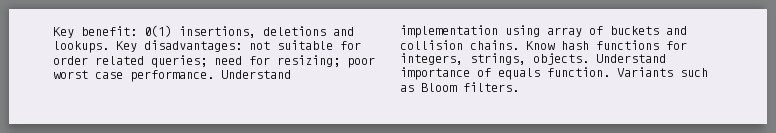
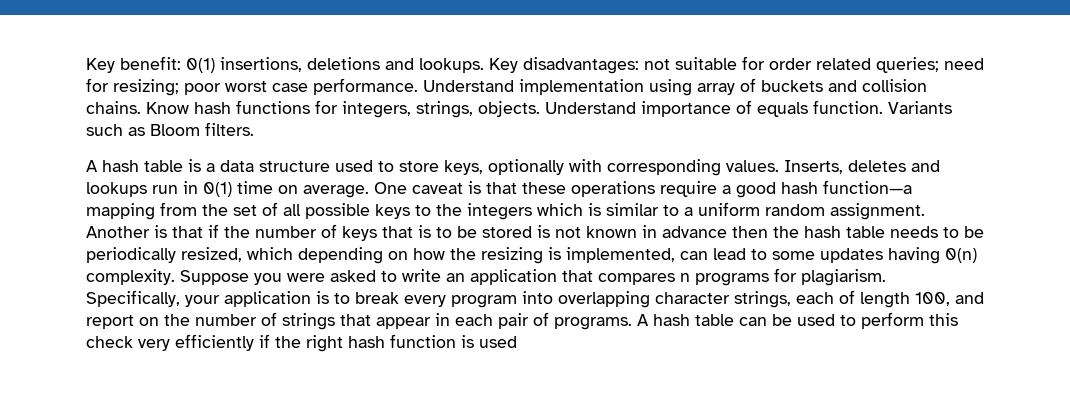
+ A hash table is a data structure used to store keys, optionally with corresponding values. Inserts, deletes and lookups run in 0(1) time on average. One caveat is that these operations require a good hash function—a mapping from the set of all possible keys to the integers which is similar to a uniform random assignment. Another is that if the number of keys that is to be stored is not known in advance then the hash table needs to be periodically resized, which depending on how the resizing is implemented, can lead to some updates having 0(n) complexity. Suppose you were asked to write an application that compares n programs for plagiarism. Specifically, your application is to break every program into overlapping character strings, each of length 100, and report on the number of strings that appear in each pair of programs. A hash table can be used to perform this check very efficiently if the right hash function is used

